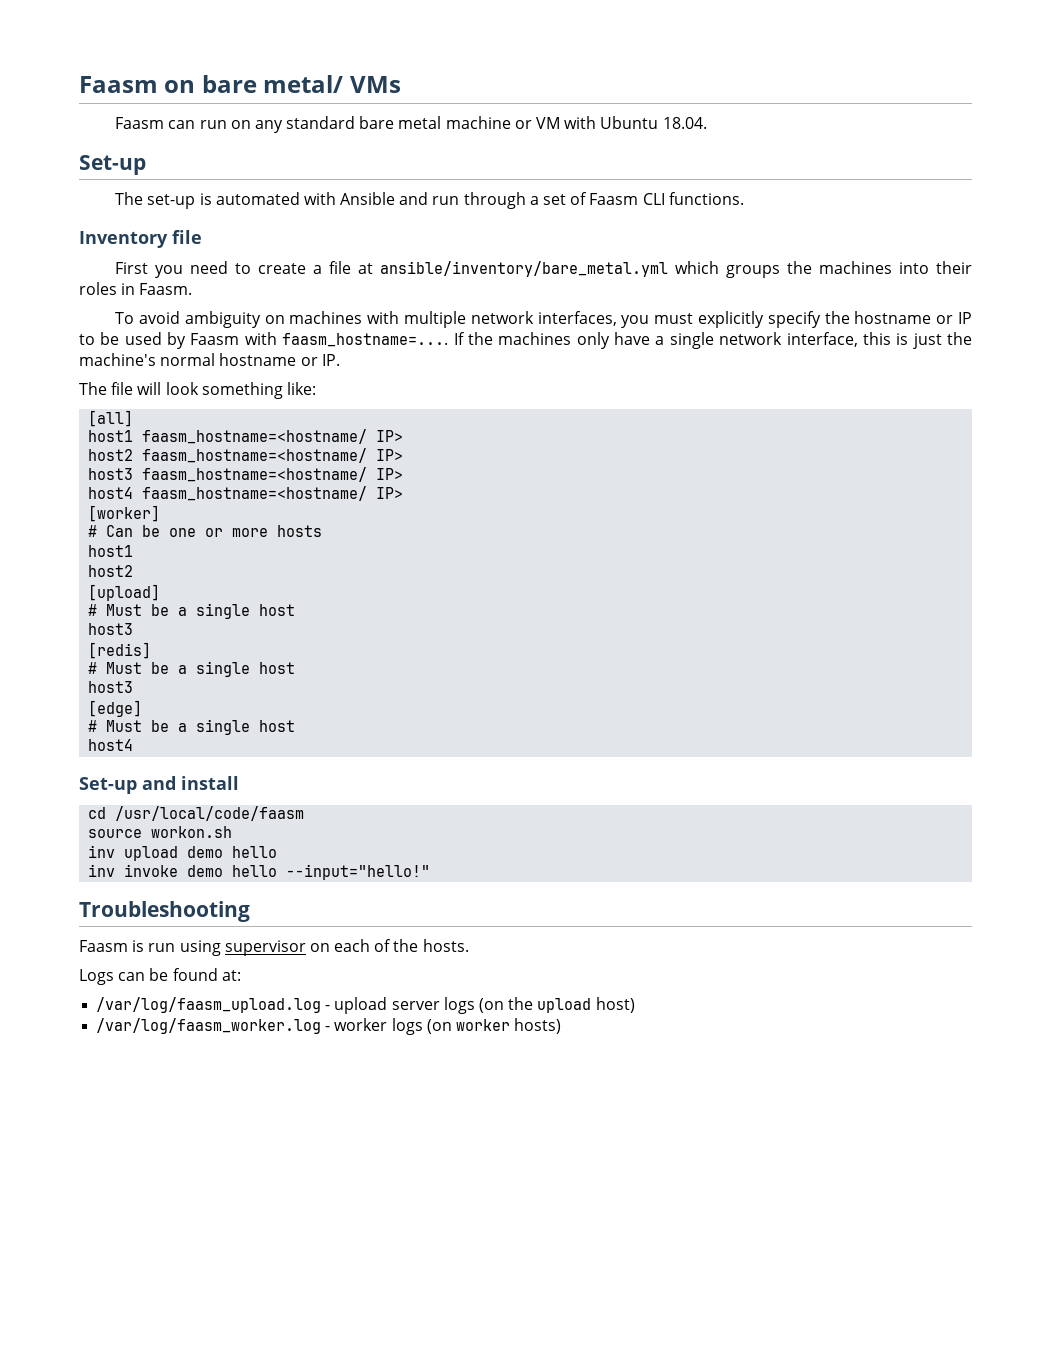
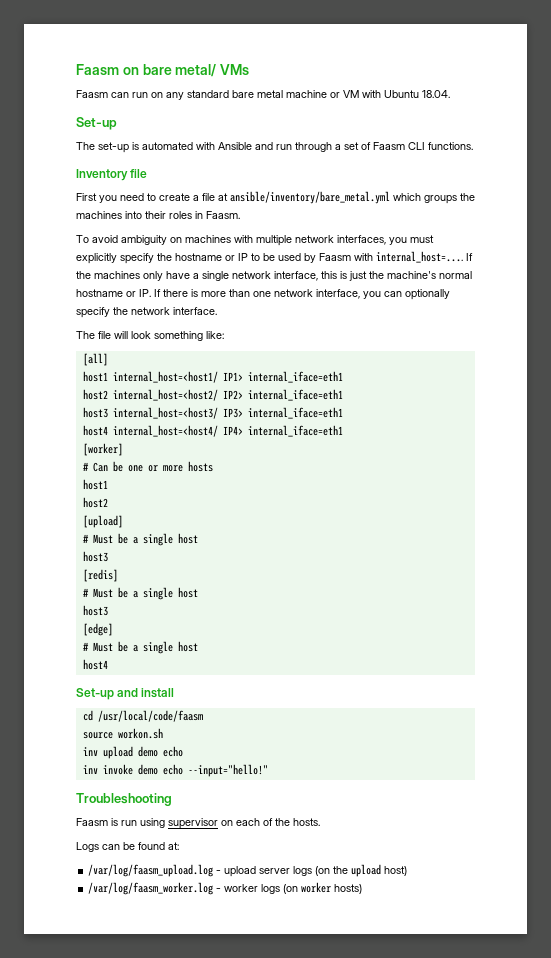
- To avoid ambiguity on machines with multiple network interfaces, you must explicitly specify the hostname or IP to be used by Faasm with faasm_hostname=....
+ To avoid ambiguity on machines with multiple network interfaces, you must explicitly specify the hostname or IP to be used by Faasm with internal_host=....
- If the machines only have a single network interface, this is just the machine's normal hostname or IP.
+ If the machines only have a single network interface, this is just the machine's normal hostname or IP. If there is more than one network interface, you can optionally specify the network interface.
- host1 faasm_hostname=<hostname/ IP>
- host2 faasm_hostname=<hostname/ IP>
- host3 faasm_hostname=<hostname/ IP>
- host4 faasm_hostname=<hostname/ IP>
+ host1 internal_host=<host1/ IP1> internal_iface=eth1
+ host2 internal_host=<host2/ IP2> internal_iface=eth1
+ host3 internal_host=<host3/ IP3> internal_iface=eth1
+ host4 internal_host=<host4/ IP4> internal_iface=eth1
- inv upload demo hello
+ inv upload demo echo
- inv invoke demo hello --input="hello!"
+ inv invoke demo echo --input="hello!"

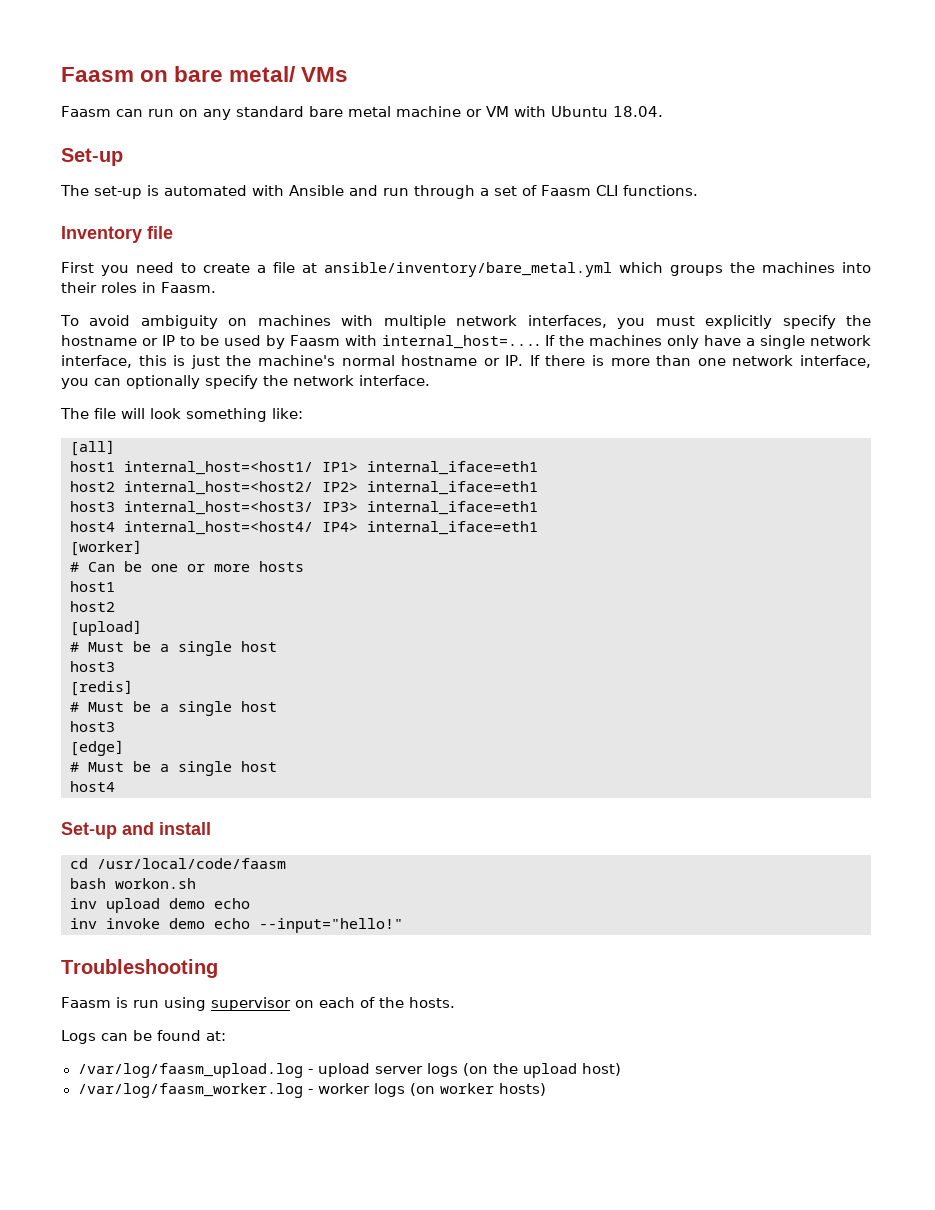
- source workon.sh
+ bash workon.sh

